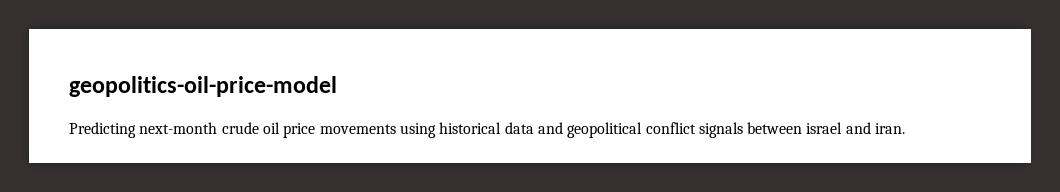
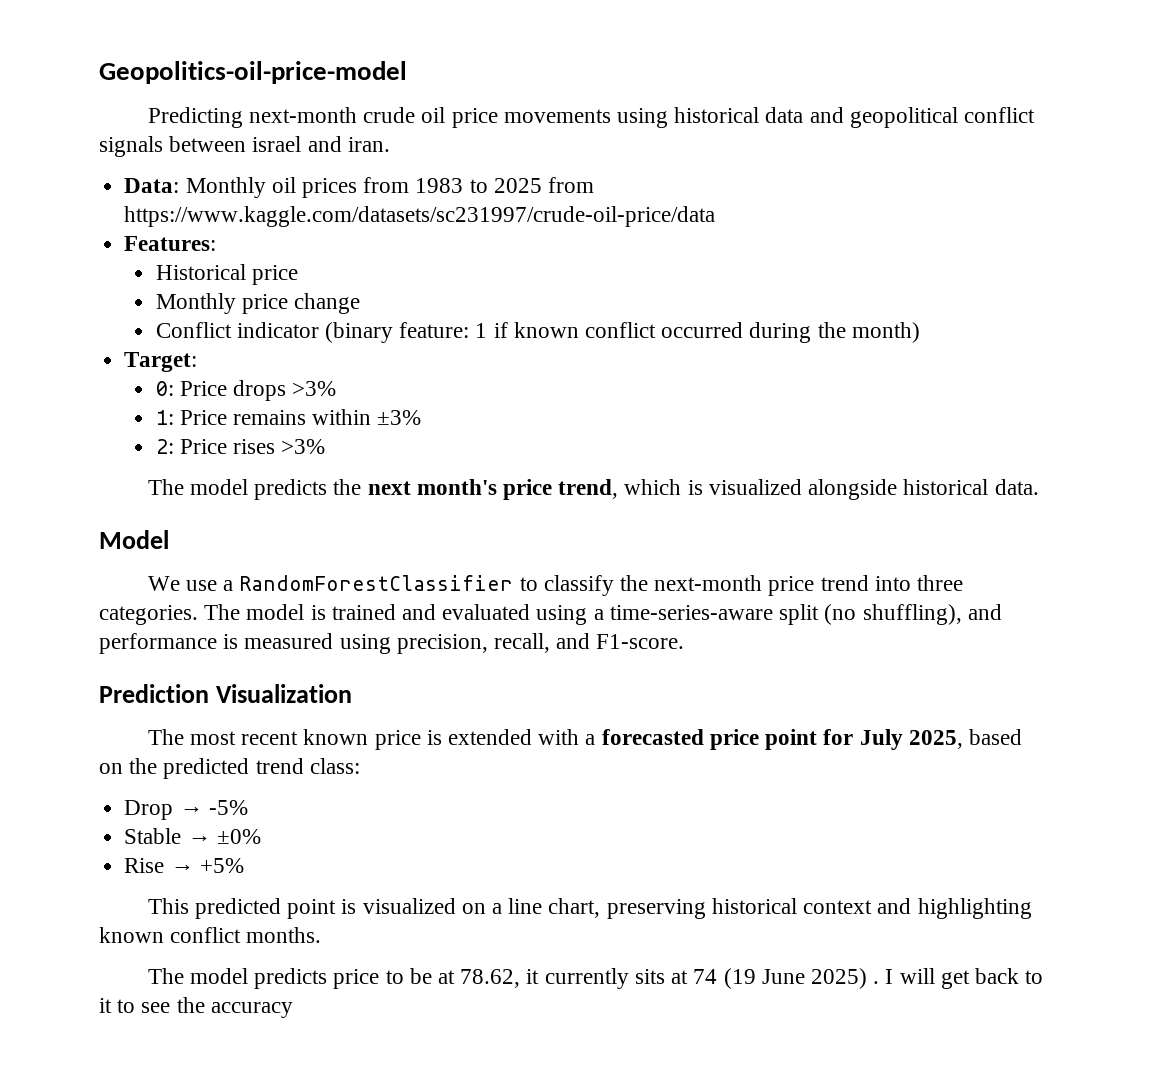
- geopolitics-oil-price-model
+ Geopolitics-oil-price-model
+ Data: Monthly oil prices from 1983 to 2025 from https://www.kaggle.com/datasets/sc231997/crude-oil-price/data
+ Features:
+ Historical price
+ Monthly price change
+ Conflict indicator (binary feature: 1 if known conflict occurred during the month)
+ Target:
+ 0: Price drops >3%
+ 1: Price remains within ±3%
+ 2: Price rises >3%
+ The model predicts the next month's price trend, which is visualized alongside historical data.
+ Model
+ We use a RandomForestClassifier to classify the next-month price trend into three categories. The model is trained and evaluated using a time-series-aware split (no shuffling), and performance is measured using precision, recall, and F1-score.
+ Prediction Visualization
+ The most recent known price is extended with a forecasted price point for July 2025, based on the predicted trend class:
+ Drop → -5%
+ Stable → ±0%
+ Rise → +5%
+ This predicted point is visualized on a line chart, preserving historical context and highlighting known conflict months.
+ The model predicts price to be at 78.62, it currently sits at 74 (19 June 2025) . I will get back to it to see the accuracy

